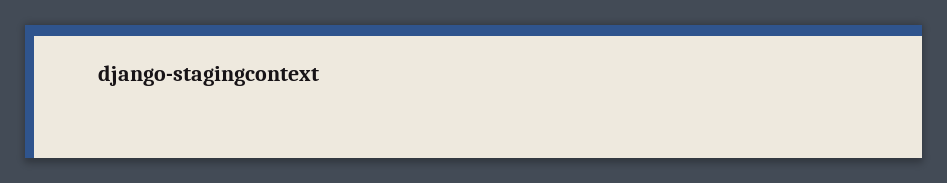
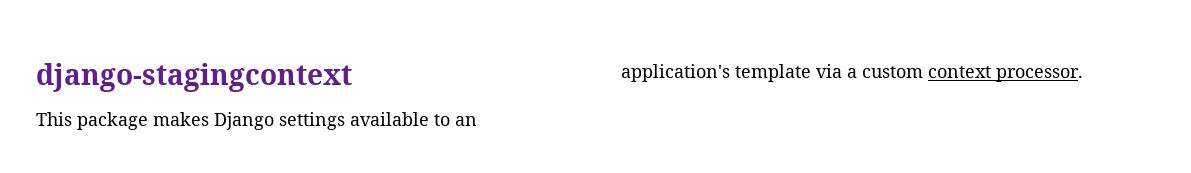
+ This package makes Django settings available to an application's template via a custom context processor.

